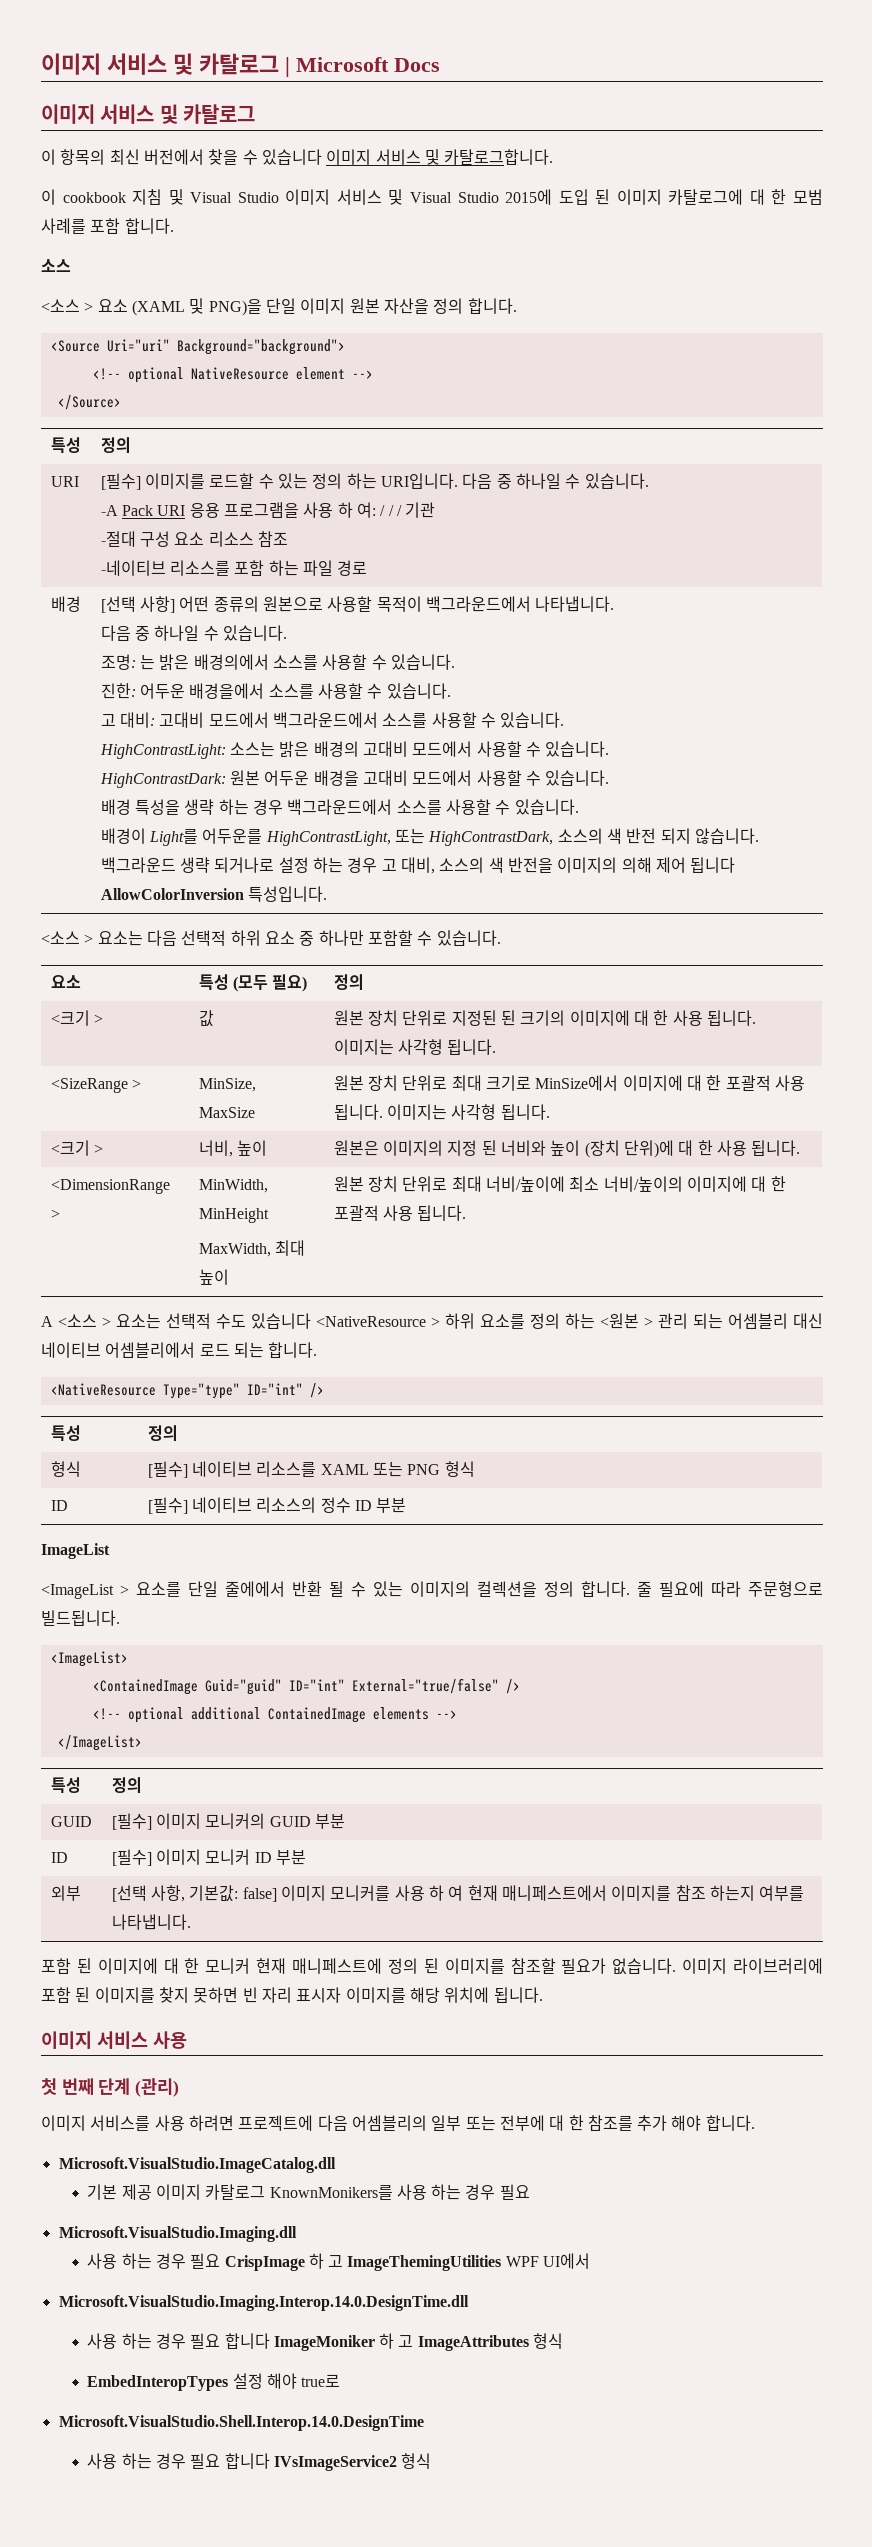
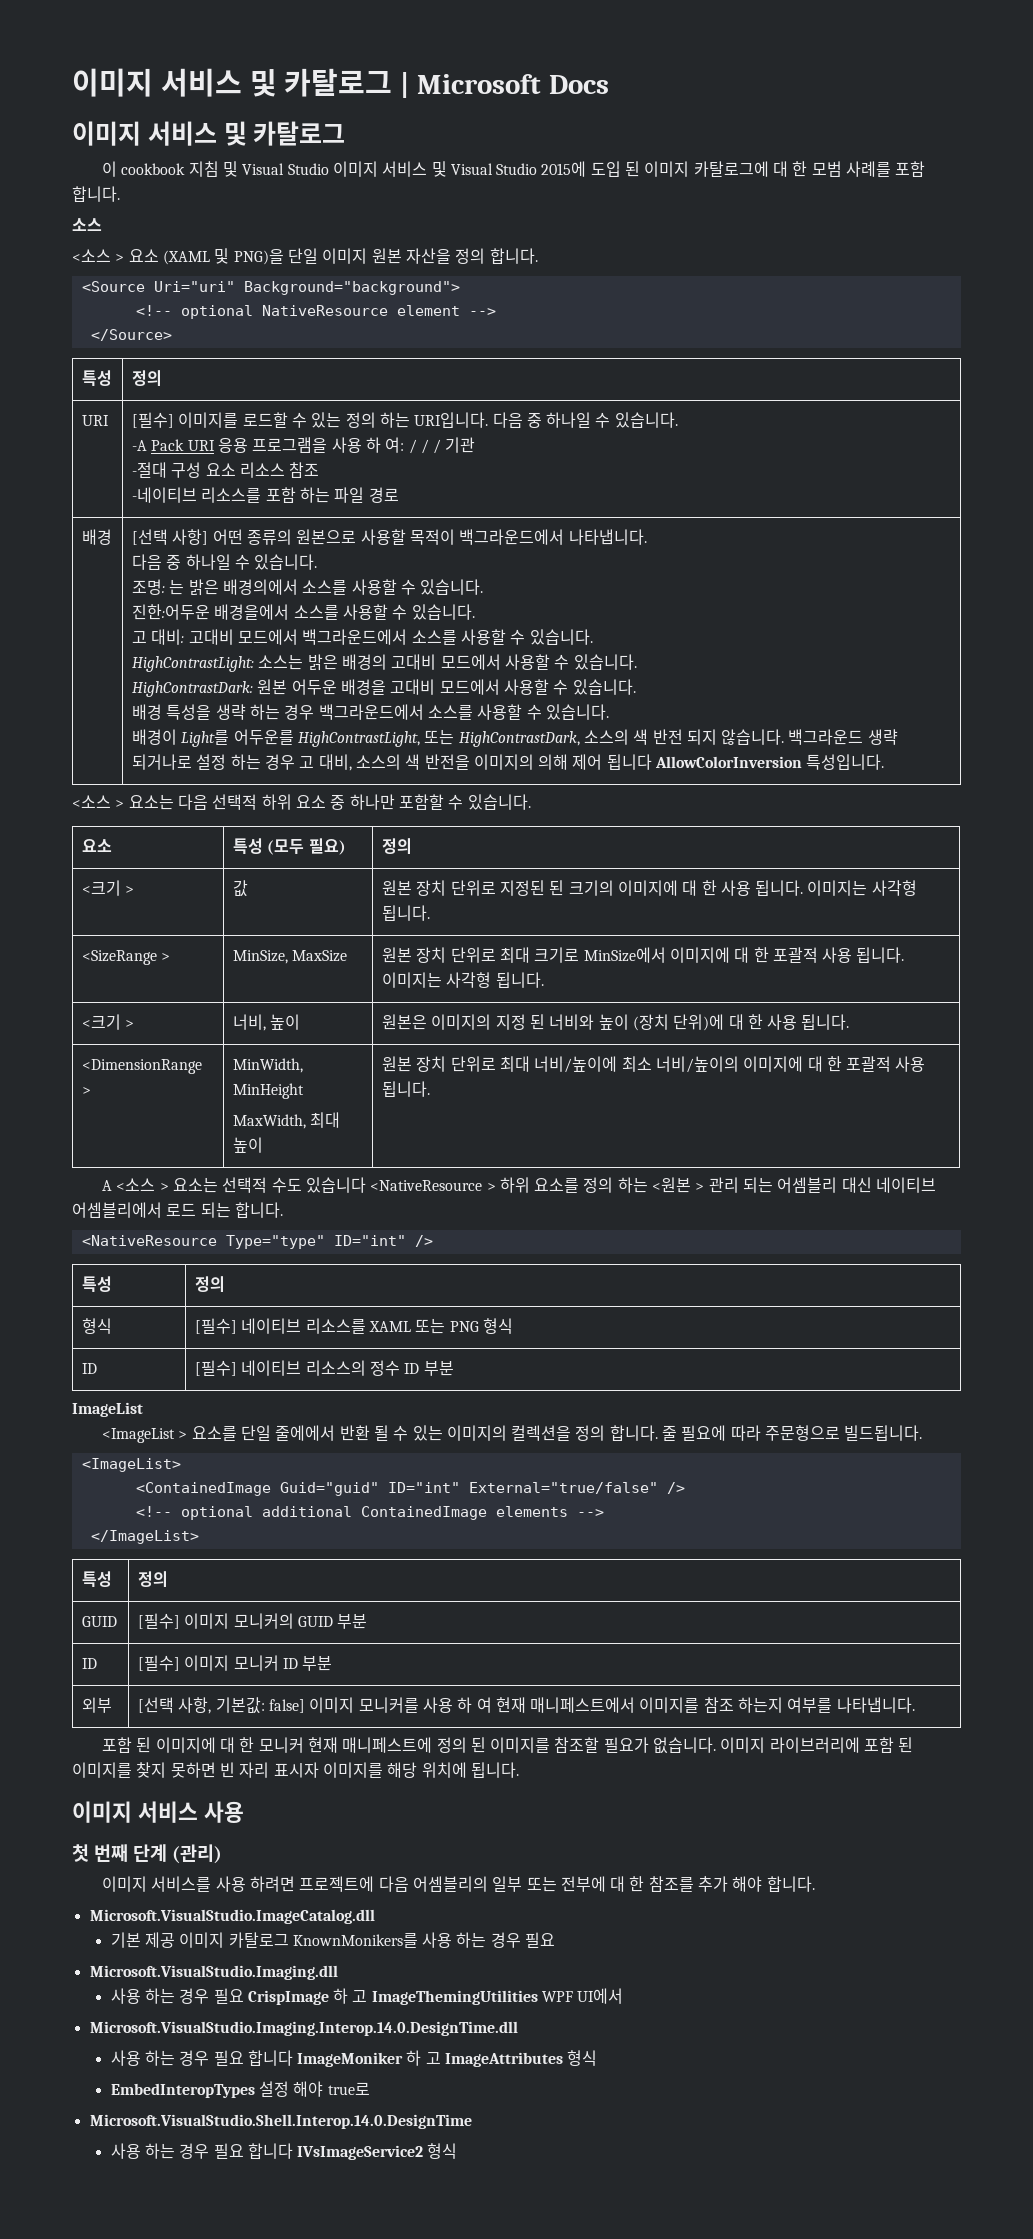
- 이 항목의 최신 버전에서 찾을 수 있습니다 이미지 서비스 및 카탈로그합니다.
- 진한: 어두운 배경을에서 소스를 사용할 수 있습니다.
+ 진한:어두운 배경을에서 소스를 사용할 수 있습니다.

